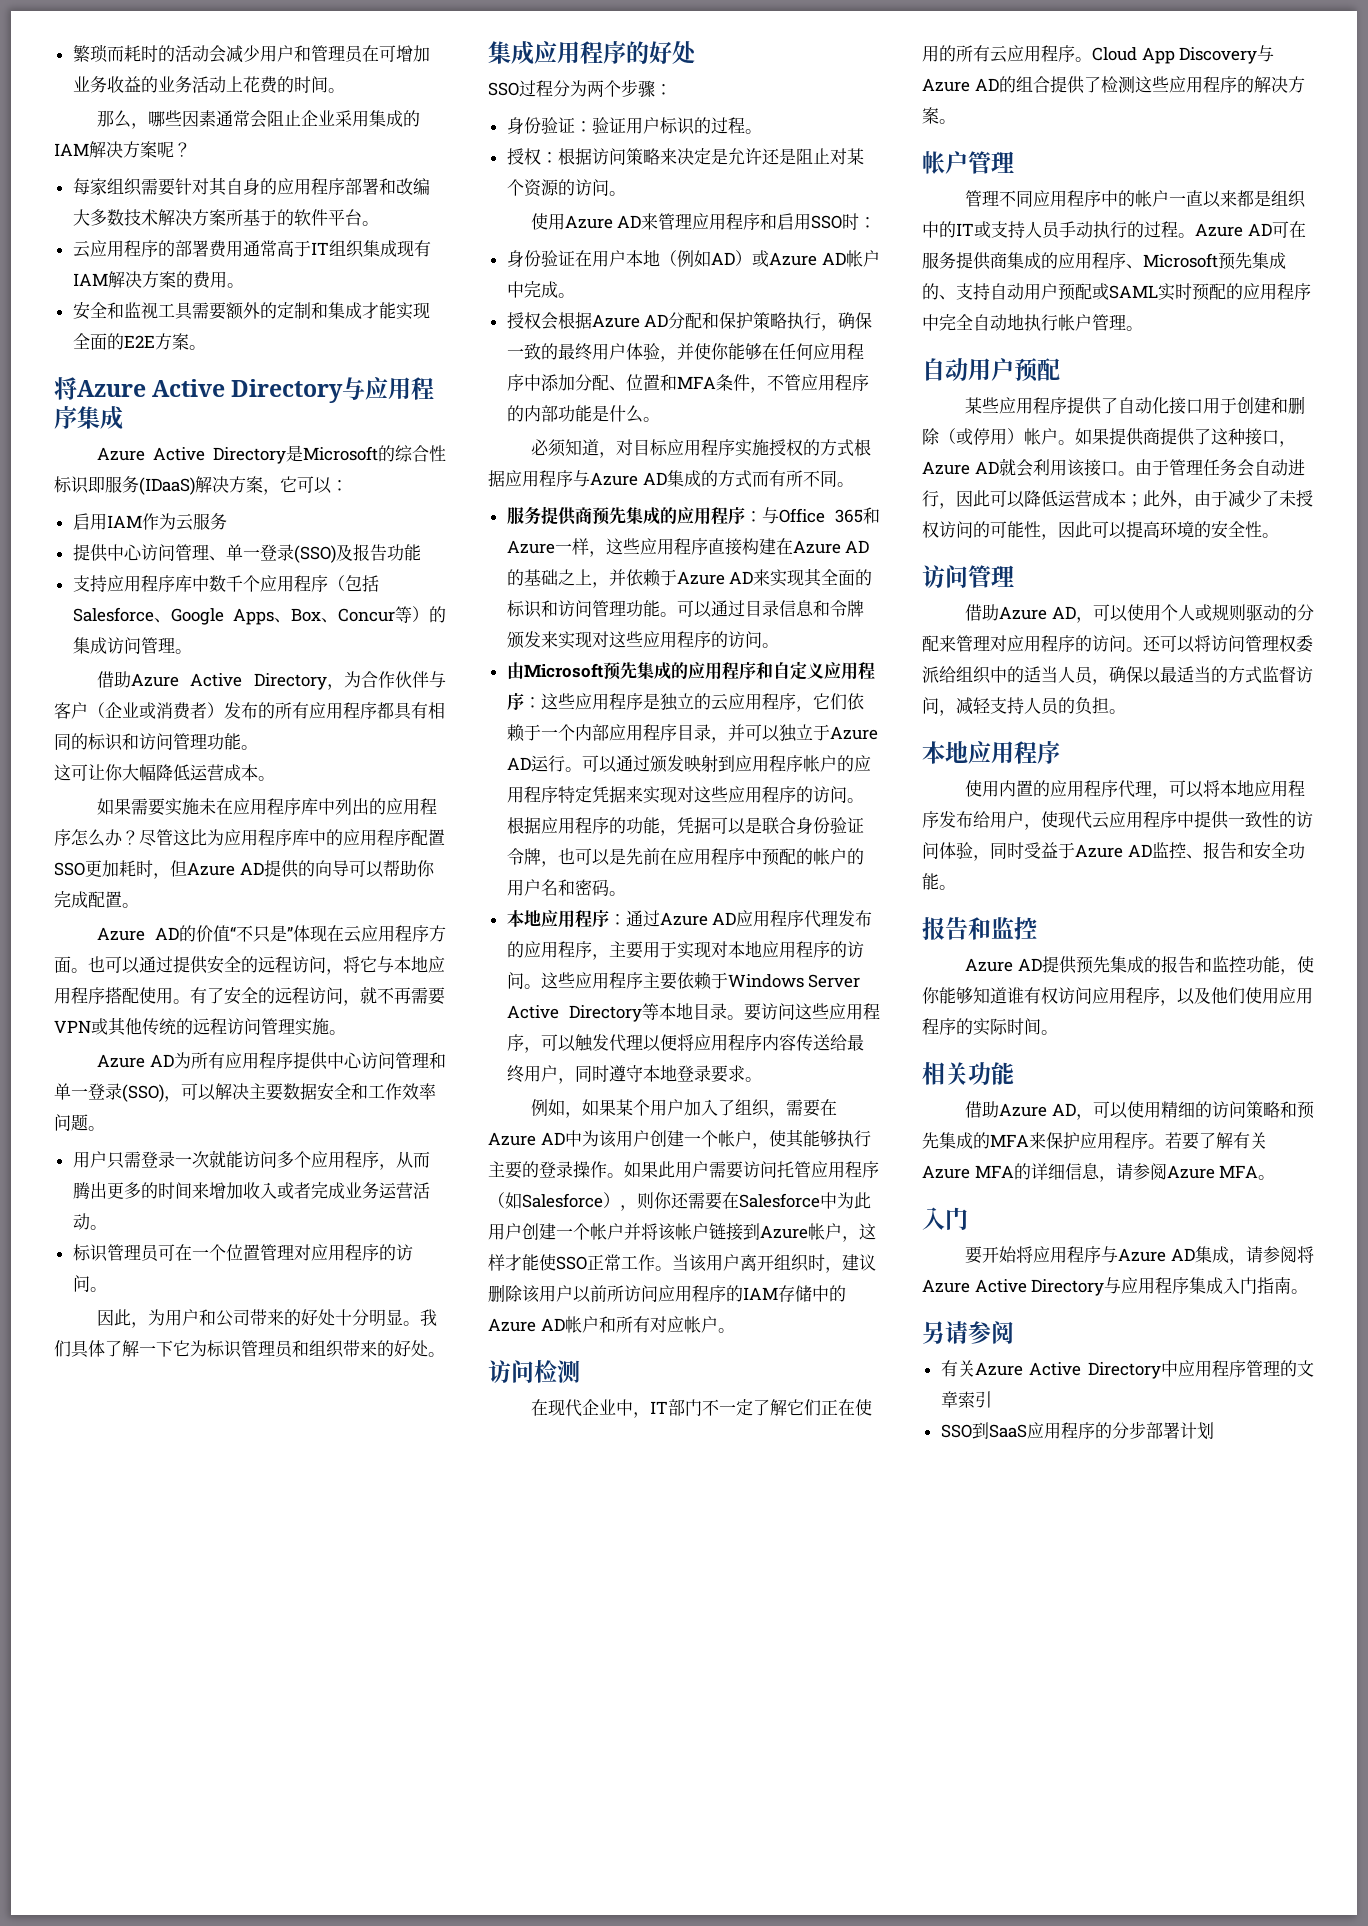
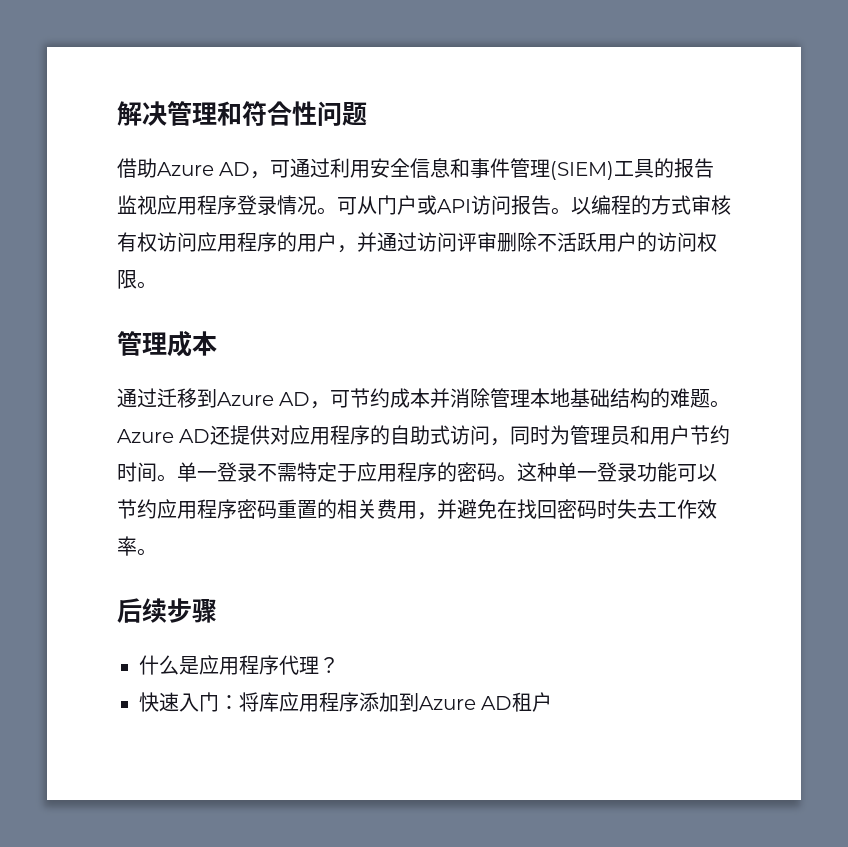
- 繁琐而耗时的活动会减少用户和管理员在可增加业务收益的业务活动上花费的时间。
- 那么，哪些因素通常会阻止企业采用集成的IAM解决方案呢？
- 每家组织需要针对其自身的应用程序部署和改编大多数技术解决方案所基于的软件平台。
- 云应用程序的部署费用通常高于IT组织集成现有IAM解决方案的费用。
- 安全和监视工具需要额外的定制和集成才能实现全面的E2E方案。
- 将Azure Active Directory与应用程序集成
- Azure Active Directory是Microsoft的综合性标识即服务(IDaaS)解决方案，它可以：
- 启用IAM作为云服务
- 提供中心访问管理、单一登录(SSO)及报告功能
- 支持应用程序库中数千个应用程序（包括Salesforce、Google Apps、Box、Concur等）的集成访问管理。
- 借助Azure Active Directory，为合作伙伴与客户（企业或消费者）发布的所有应用程序都具有相同的标识和访问管理功能。
- 这可让你大幅降低运营成本。
- 如果需要实施未在应用程序库中列出的应用程序怎么办？尽管这比为应用程序库中的应用程序配置SSO更加耗时，但Azure AD提供的向导可以帮助你完成配置。
- Azure AD的价值“不只是”体现在云应用程序方面。也可以通过提供安全的远程访问，将它与本地应用程序搭配使用。有了安全的远程访问，就不再需要VPN或其他传统的远程访问管理实施。
- Azure AD为所有应用程序提供中心访问管理和单一登录(SSO)，可以解决主要数据安全和工作效率问题。
- 用户只需登录一次就能访问多个应用程序，从而腾出更多的时间来增加收入或者完成业务运营活动。
- 标识管理员可在一个位置管理对应用程序的访问。
- 因此，为用户和公司带来的好处十分明显。我们具体了解一下它为标识管理员和组织带来的好处。
- 集成应用程序的好处
- SSO过程分为两个步骤：
- 身份验证：验证用户标识的过程。
- 授权：根据访问策略来决定是允许还是阻止对某个资源的访问。
- 使用Azure AD来管理应用程序和启用SSO时：
- 身份验证在用户本地（例如AD）或Azure AD帐户中完成。
- 授权会根据Azure AD分配和保护策略执行，确保一致的最终用户体验，并使你能够在任何应用程序中添加分配、位置和MFA条件，不管应用程序的内部功能是什么。
- 必须知道，对目标应用程序实施授权的方式根据应用程序与Azure AD集成的方式而有所不同。
- 服务提供商预先集成的应用程序：与Office 365和Azure一样，这些应用程序直接构建在Azure AD的基础之上，并依赖于Azure AD来实现其全面的标识和访问管理功能。可以通过目录信息和令牌颁发来实现对这些应用程序的访问。
- 由Microsoft预先集成的应用程序和自定义应用程序：这些应用程序是独立的云应用程序，它们依赖于一个内部应用程序目录，并可以独立于Azure AD运行。可以通过颁发映射到应用程序帐户的应用程序特定凭据来实现对这些应用程序的访问。根据应用程序的功能，凭据可以是联合身份验证令牌，也可以是先前在应用程序中预配的帐户的用户名和密码。
- 本地应用程序：通过Azure AD应用程序代理发布的应用程序，主要用于实现对本地应用程序的访问。这些应用程序主要依赖于Windows Server Active Directory等本地目录。要访问这些应用程序，可以触发代理以便将应用程序内容传送给最终用户，同时遵守本地登录要求。
- 例如，如果某个用户加入了组织，需要在Azure AD中为该用户创建一个帐户，使其能够执行主要的登录操作。如果此用户需要访问托管应用程序（如Salesforce），则你还需要在Salesforce中为此用户创建一个帐户并将该帐户链接到Azure帐户，这样才能使SSO正常工作。当该用户离开组织时，建议删除该用户以前所访问应用程序的IAM存储中的Azure AD帐户和所有对应帐户。
- 访问检测
- 在现代企业中，IT部门不一定了解它们正在使用的所有云应用程序。Cloud App Discovery与Azure AD的组合提供了检测这些应用程序的解决方案。
- 帐户管理
- 管理不同应用程序中的帐户一直以来都是组织中的IT或支持人员手动执行的过程。Azure AD可在服务提供商集成的应用程序、Microsoft预先集成的、支持自动用户预配或SAML实时预配的应用程序中完全自动地执行帐户管理。
- 自动用户预配
- 某些应用程序提供了自动化接口用于创建和删除（或停用）帐户。如果提供商提供了这种接口，Azure AD就会利用该接口。由于管理任务会自动进行，因此可以降低运营成本；此外，由于减少了未授权访问的可能性，因此可以提高环境的安全性。
- 访问管理
- 借助Azure AD，可以使用个人或规则驱动的分配来管理对应用程序的访问。还可以将访问管理权委派给组织中的适当人员，确保以最适当的方式监督访问，减轻支持人员的负担。
- 本地应用程序
- 使用内置的应用程序代理，可以将本地应用程序发布给用户，使现代云应用程序中提供一致性的访问体验，同时受益于Azure AD监控、报告和安全功能。
- 报告和监控
- Azure AD提供预先集成的报告和监控功能，使你能够知道谁有权访问应用程序，以及他们使用应用程序的实际时间。
- 相关功能
- 借助Azure AD，可以使用精细的访问策略和预先集成的MFA来保护应用程序。若要了解有关Azure MFA的详细信息，请参阅Azure MFA。
- 入门
- 要开始将应用程序与Azure AD集成，请参阅将Azure Active Directory与应用程序集成入门指南。
- 另请参阅
- 有关Azure Active Directory中应用程序管理的文章索引
- SSO到SaaS应用程序的分步部署计划
+ 解决管理和符合性问题
+ 借助Azure AD，可通过利用安全信息和事件管理(SIEM)工具的报告监视应用程序登录情况。可从门户或API访问报告。以编程的方式审核有权访问应用程序的用户，并通过访问评审删除不活跃用户的访问权限。
+ 管理成本
+ 通过迁移到Azure AD，可节约成本并消除管理本地基础结构的难题。Azure AD还提供对应用程序的自助式访问，同时为管理员和用户节约时间。单一登录不需特定于应用程序的密码。这种单一登录功能可以节约应用程序密码重置的相关费用，并避免在找回密码时失去工作效率。
+ 后续步骤
+ 什么是应用程序代理？
+ 快速入门：将库应用程序添加到Azure AD租户

